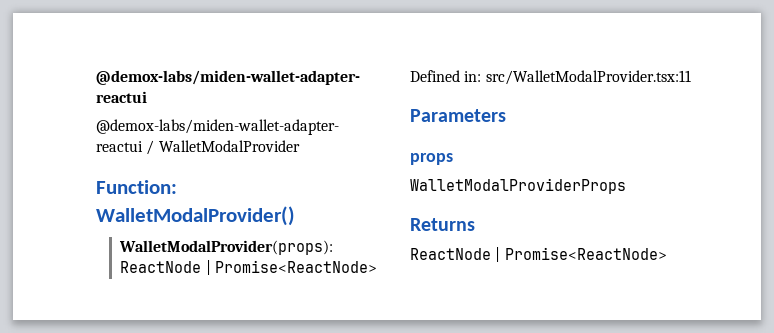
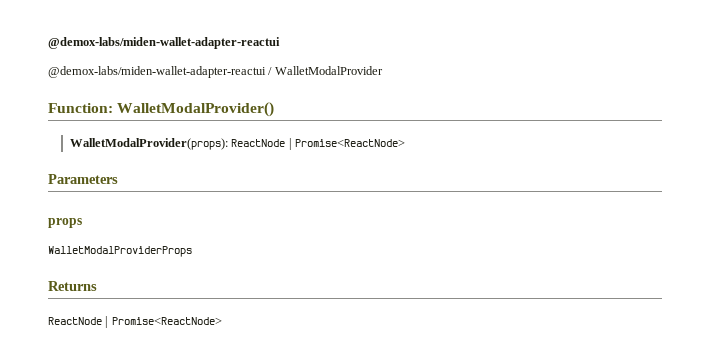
- Defined in: src/WalletModalProvider.tsx:11

